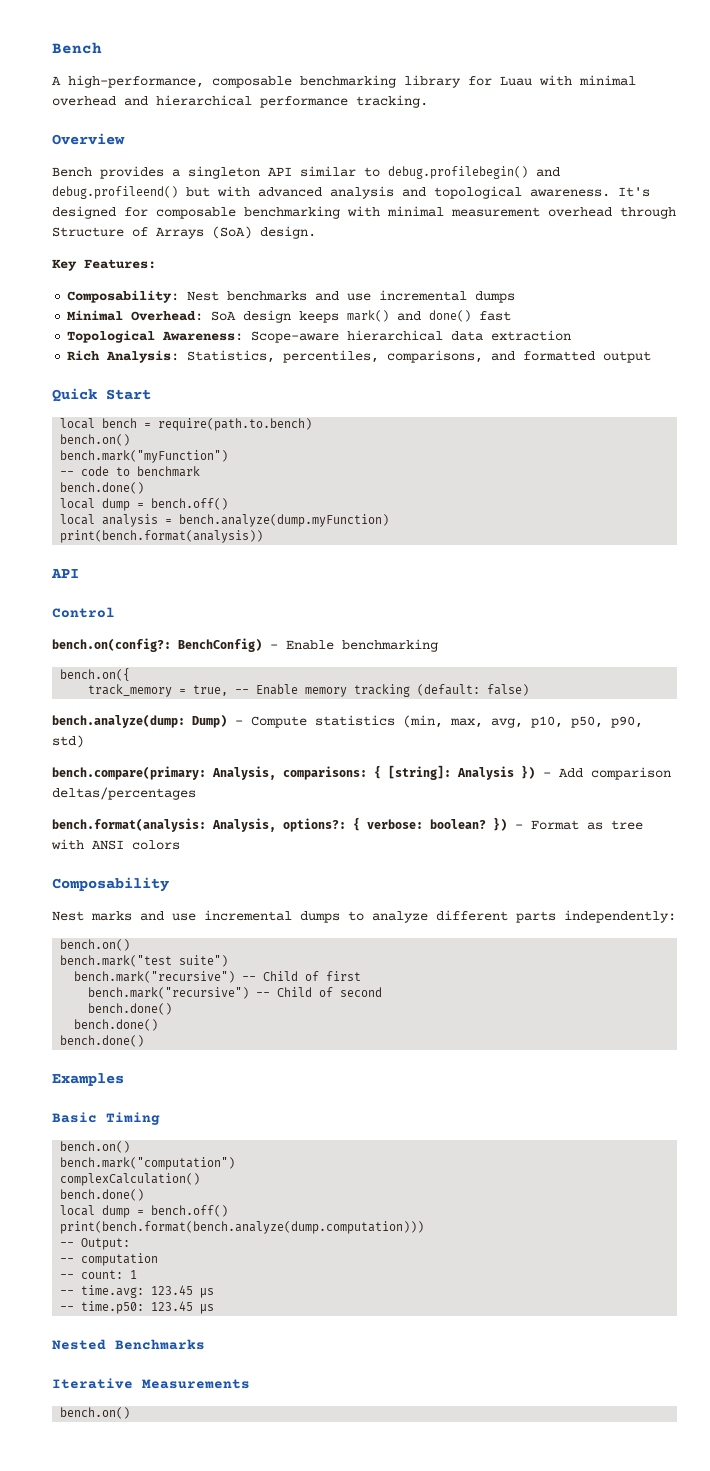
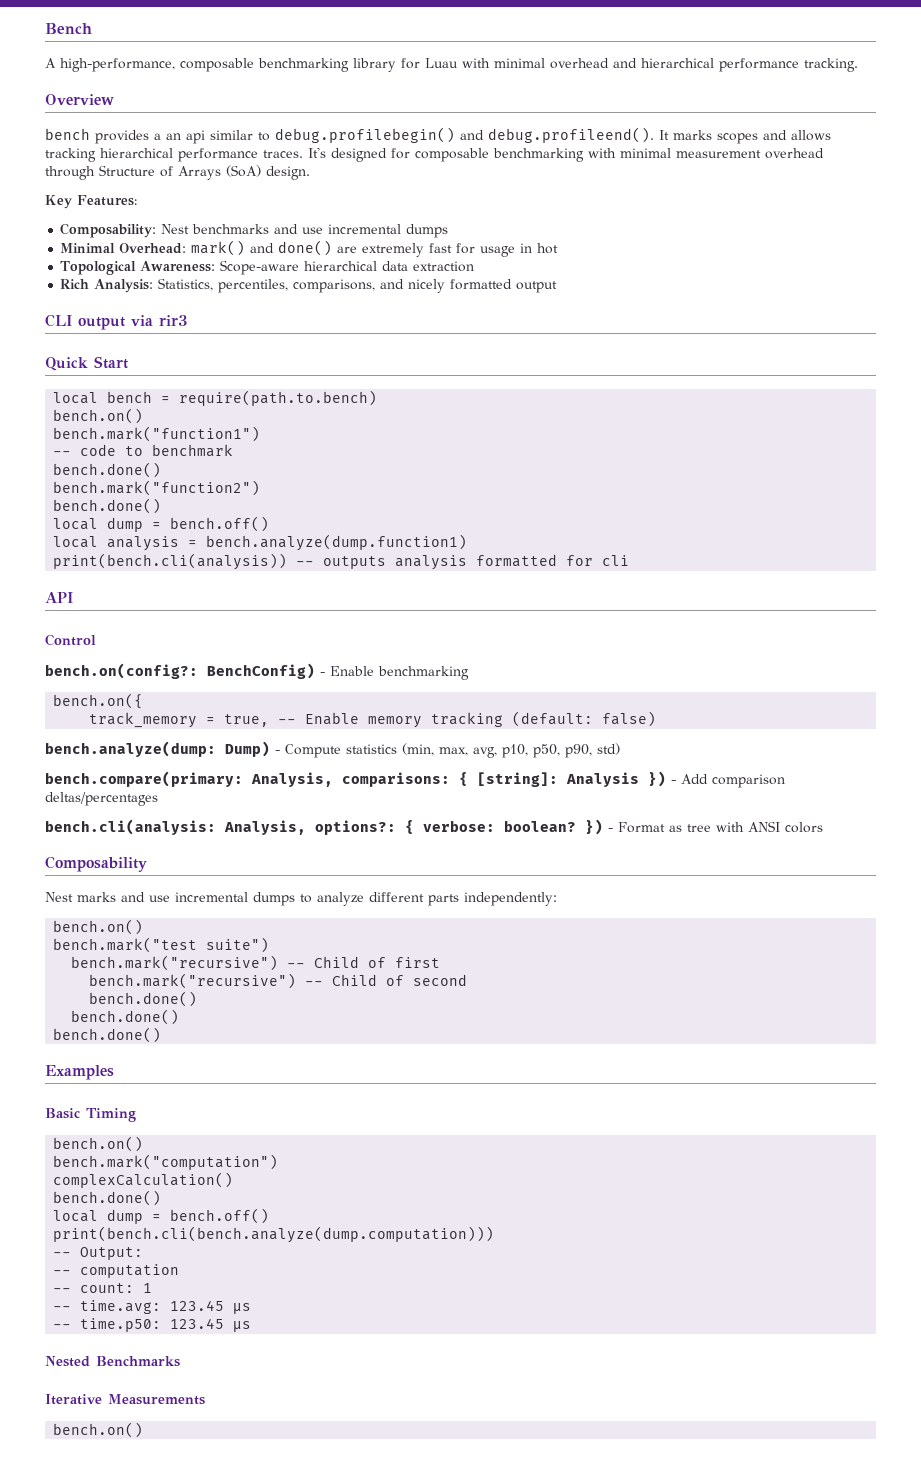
- Bench provides a singleton API similar to debug.profilebegin() and debug.profileend() but with advanced analysis and topological awareness.
+ bench provides a an api similar to debug.profilebegin() and debug.profileend(). It marks scopes and allows tracking hierarchical performance traces.
- Minimal Overhead: SoA design keeps mark() and done() fast
+ Minimal Overhead: mark() and done() are extremely fast for usage in hot
- Rich Analysis: Statistics, percentiles, comparisons, and formatted output
+ Rich Analysis: Statistics, percentiles, comparisons, and nicely formatted output
+ CLI output via rir3
- bench.mark("myFunction")
+ bench.mark("function1")
+ bench.mark("function2")
+ bench.done()
- local analysis = bench.analyze(dump.myFunction)
- print(bench.format(analysis))
+ local analysis = bench.analyze(dump.function1)
+ print(bench.cli(analysis)) -- outputs analysis formatted for cli
- bench.format(analysis: Analysis, options?: { verbose: boolean?
+ bench.cli(analysis: Analysis, options?: { verbose: boolean?
- print(bench.format(bench.analyze(dump.computation)))
+ print(bench.cli(bench.analyze(dump.computation)))

